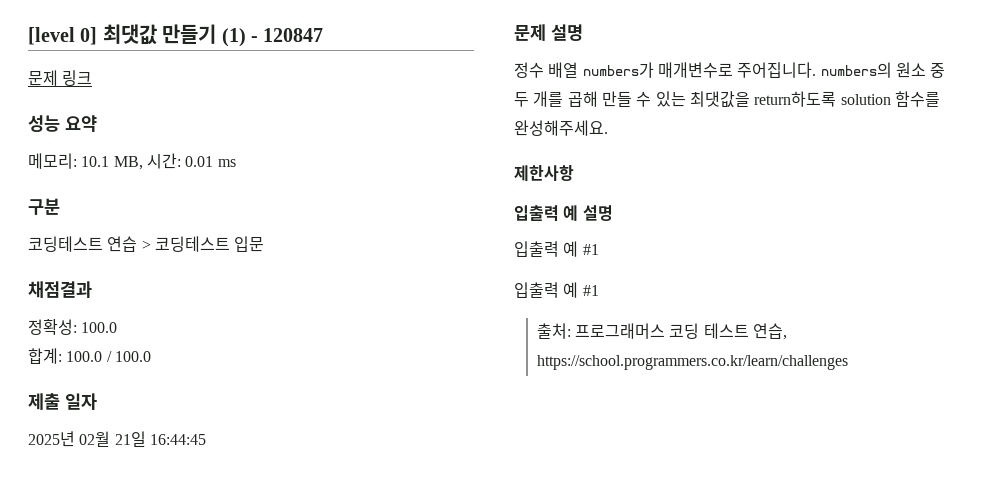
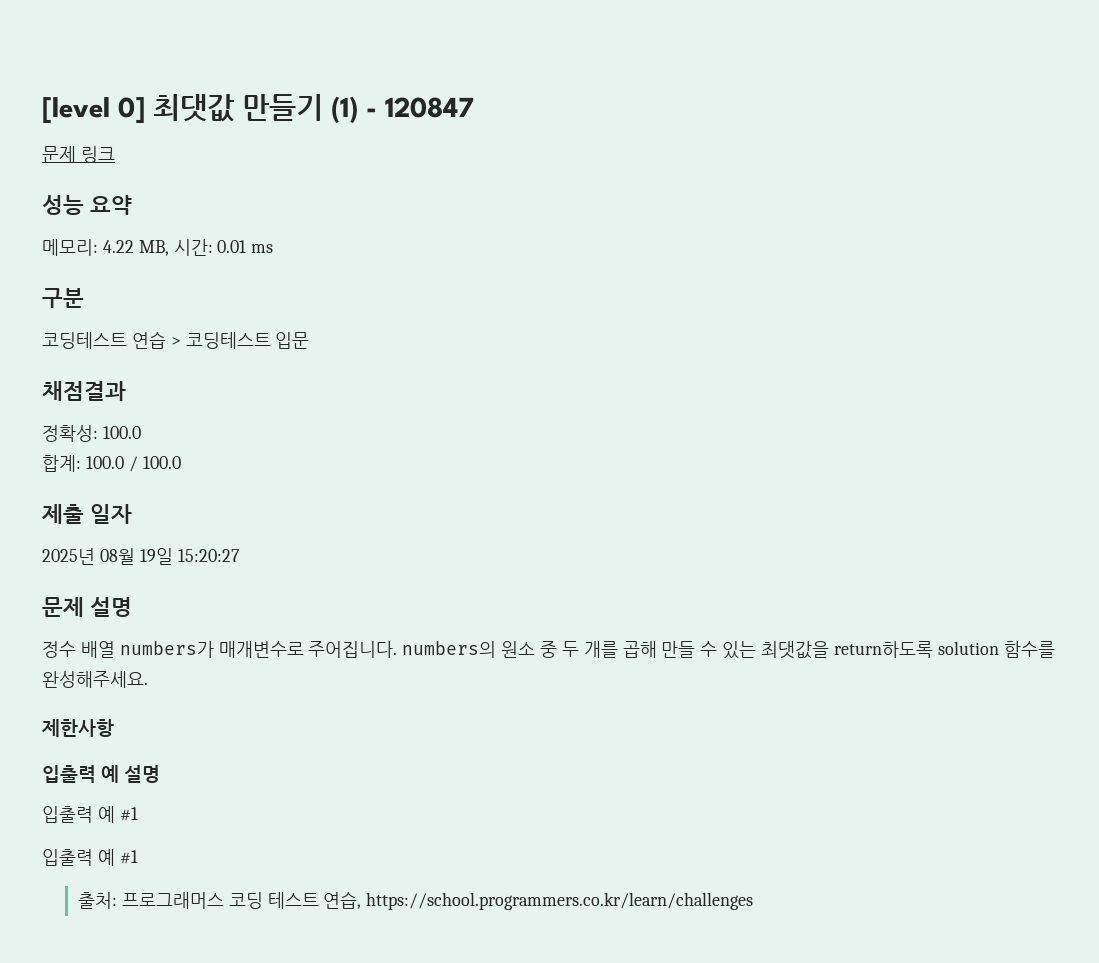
- 메모리: 10.1 MB, 시간: 0.01 ms
+ 메모리: 4.22 MB, 시간: 0.01 ms
- 2025년 02월 21일 16:44:45
+ 2025년 08월 19일 15:20:27

